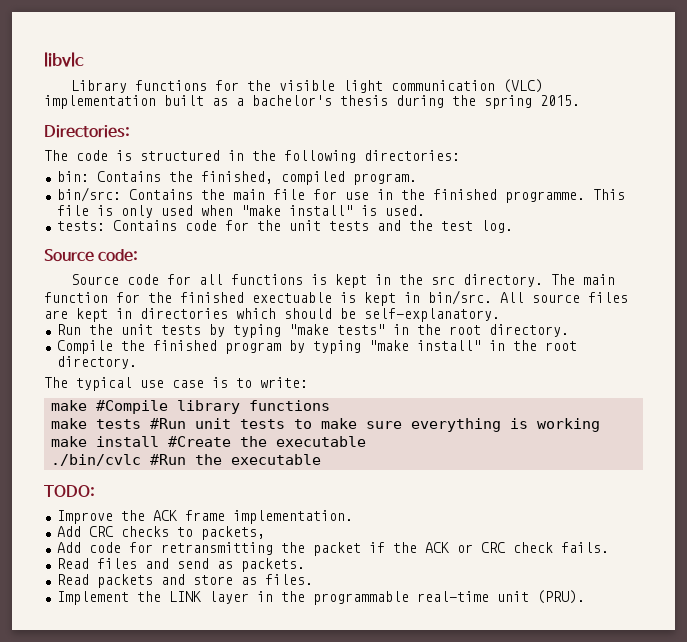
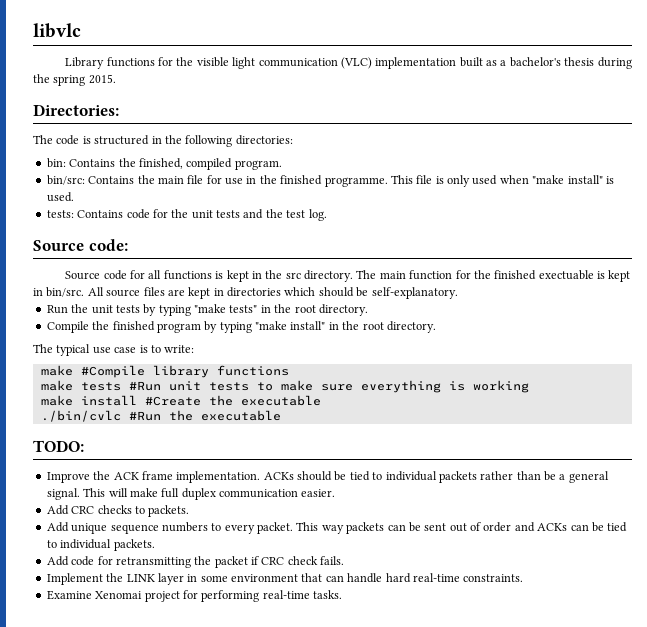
- Improve the ACK frame implementation.
- Add CRC checks to packets,
+ Improve the ACK frame implementation. ACKs should be tied to individual packets rather than be a general signal. This will make full duplex communication easier.
+ Add CRC checks to packets.
+ Add unique sequence numbers to every packet. This way packets can be sent out of order and ACKs can be tied to individual packets.
- Add code for retransmitting the packet if the ACK or CRC check fails.
+ Add code for retransmitting the packet if CRC check fails.
- Read files and send as packets.
- Read packets and store as files.
- Implement the LINK layer in the programmable real-time unit (PRU).
+ Implement the LINK layer in some environment that can handle hard real-time constraints.
+ Examine Xenomai project for performing real-time tasks.

